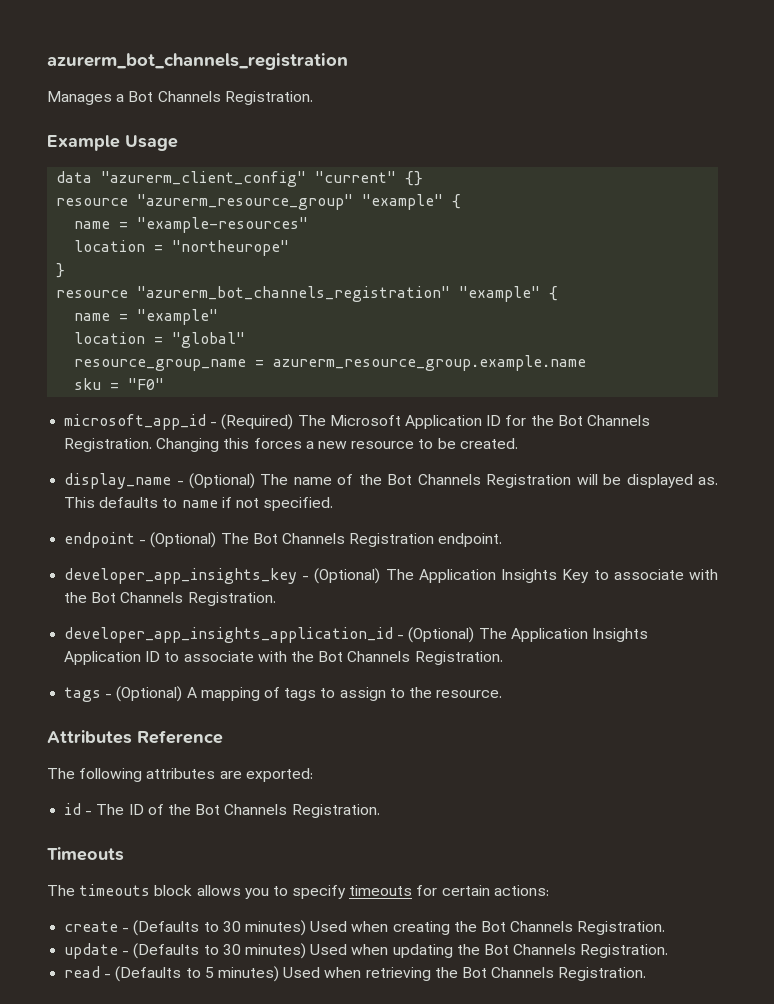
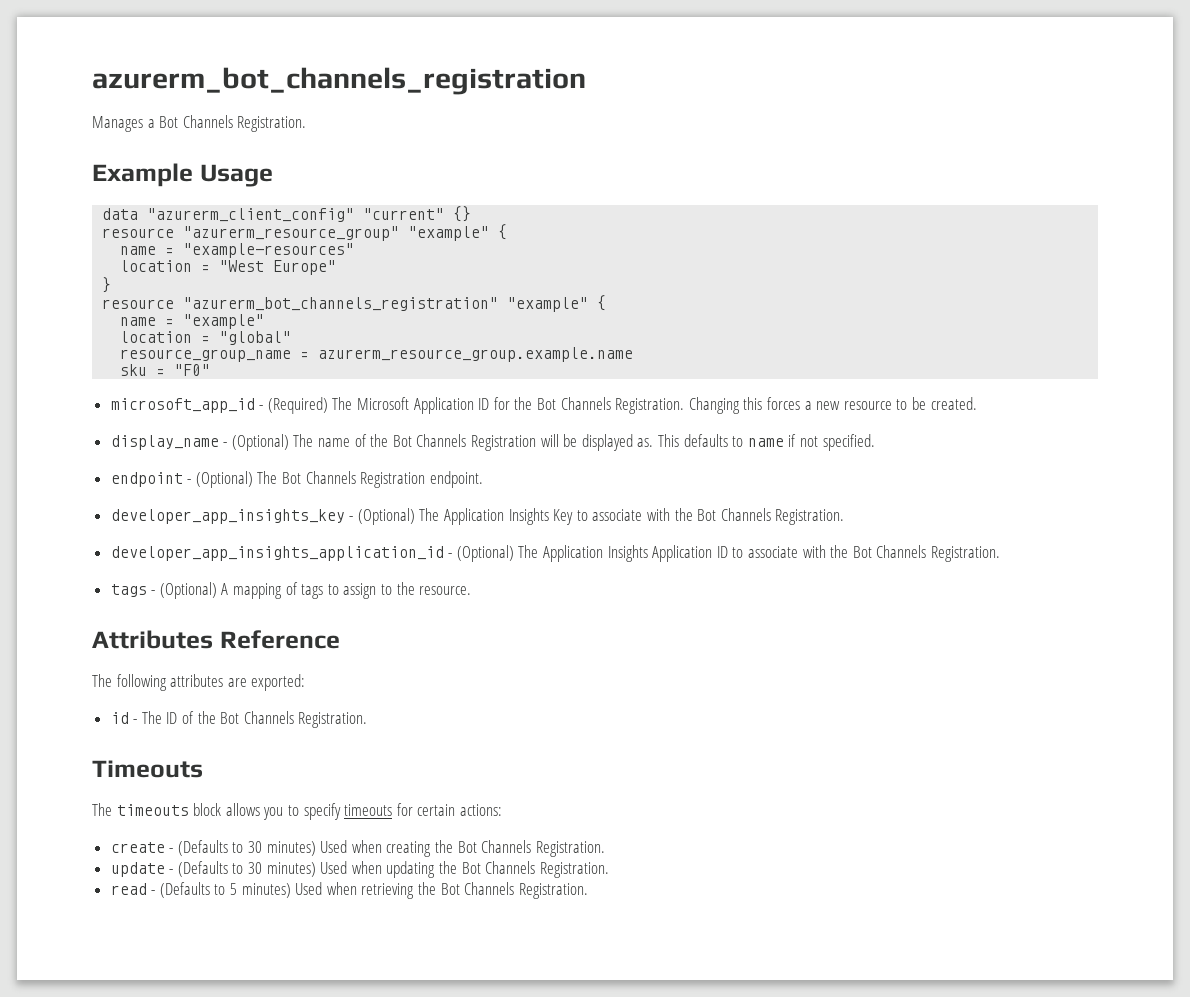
- location = "northeurope"
+ location = "West Europe"

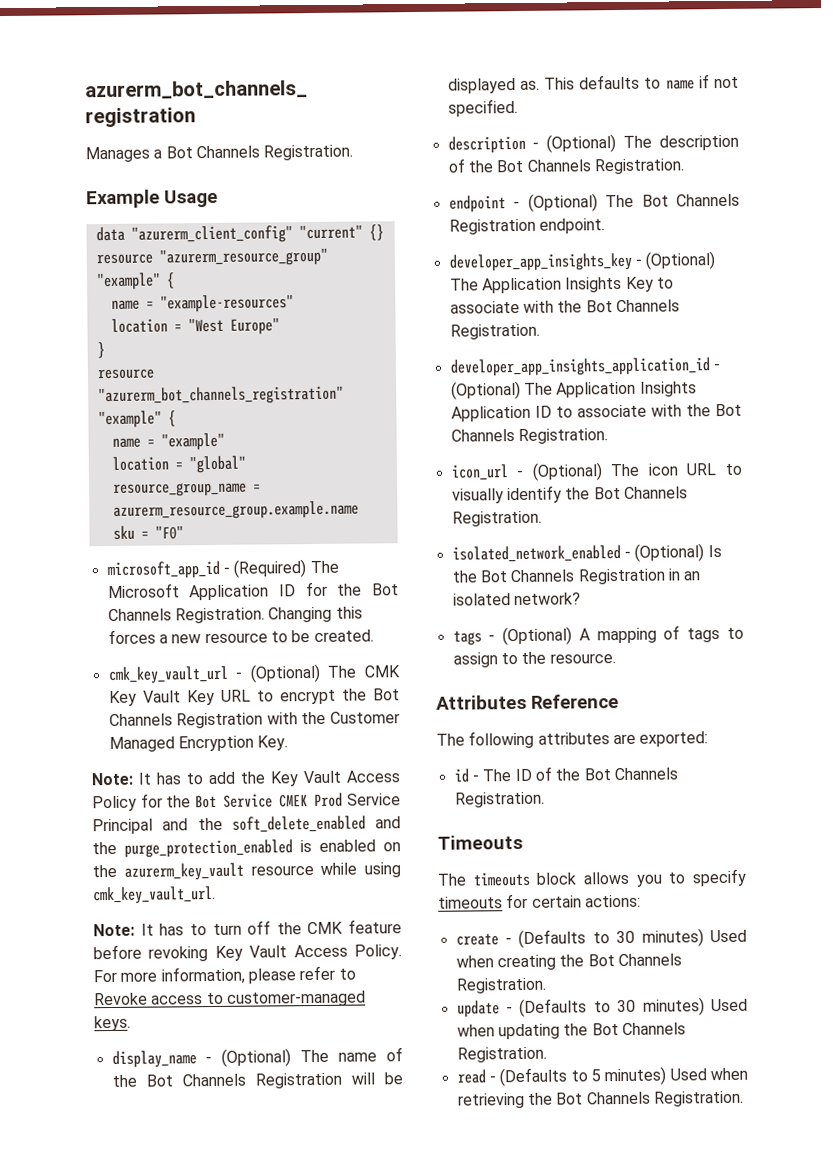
+ cmk_key_vault_url - (Optional) The CMK Key Vault Key URL to encrypt the Bot Channels Registration with the Customer Managed Encryption Key.
+ Note: It has to add the Key Vault Access Policy for the Bot Service CMEK Prod Service Principal and the soft_delete_enabled and the purge_protection_enabled is enabled on the azurerm_key_vault resource while using cmk_key_vault_url.
+ Note: It has to turn off the CMK feature before revoking Key Vault Access Policy. For more information, please refer to Revoke access to customer-managed keys.
+ description - (Optional) The description of the Bot Channels Registration.
+ icon_url - (Optional) The icon URL to visually identify the Bot Channels Registration.
+ isolated_network_enabled - (Optional) Is the Bot Channels Registration in an isolated network?

